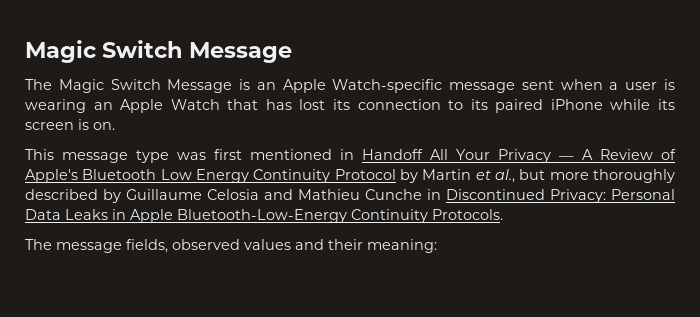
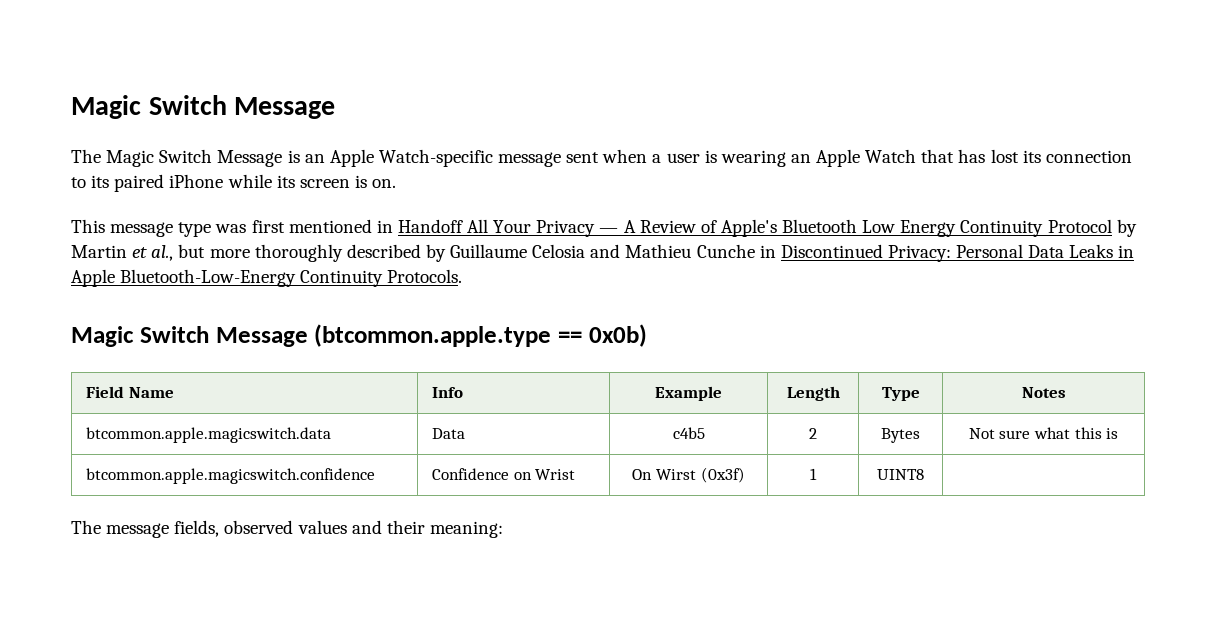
+ Magic Switch Message (btcommon.apple.type == 0x0b)
+ Field Name | Info | Example | Length | Type | Notes
+ btcommon.apple.magicswitch.data | Data | c4b5 | 2 | Bytes | Not sure what this is
+ btcommon.apple.magicswitch.confidence | Confidence on Wrist | On Wirst (0x3f) | 1 | UINT8 |

